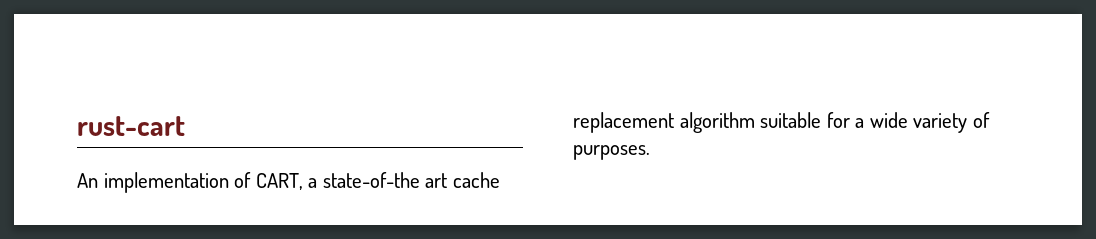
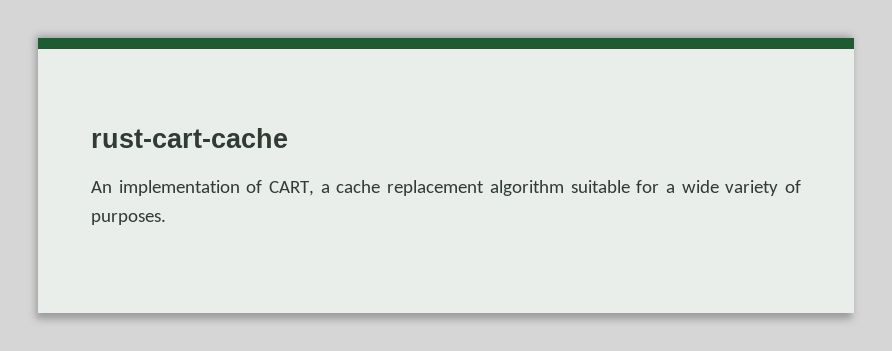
- rust-cart
+ rust-cart-cache
- An implementation of CART, a state-of-the art cache replacement algorithm suitable for a wide variety of purposes.
+ An implementation of CART, a cache replacement algorithm suitable for a wide variety of purposes.

